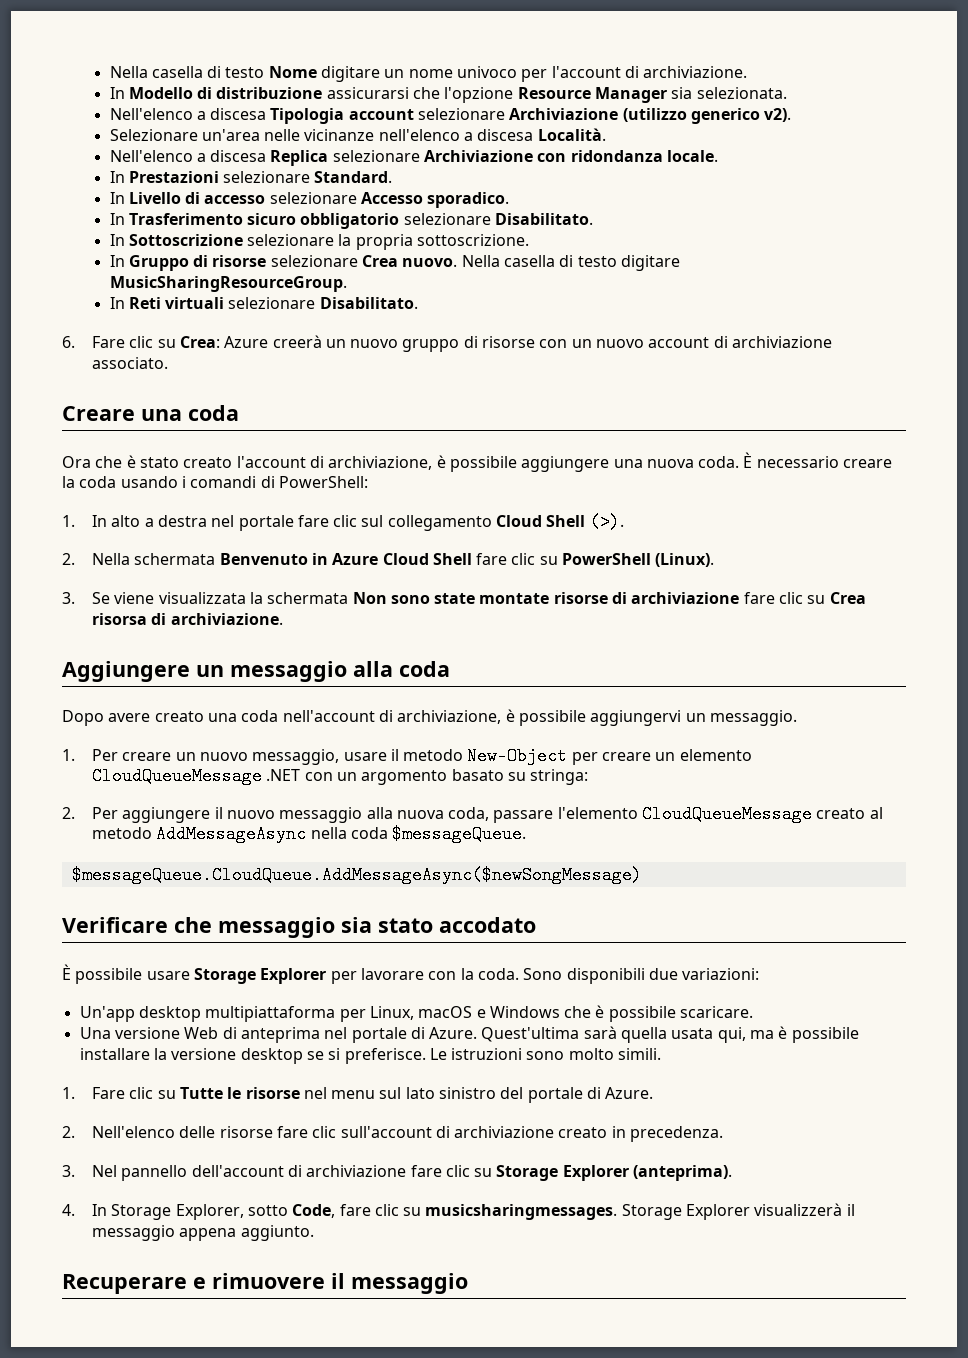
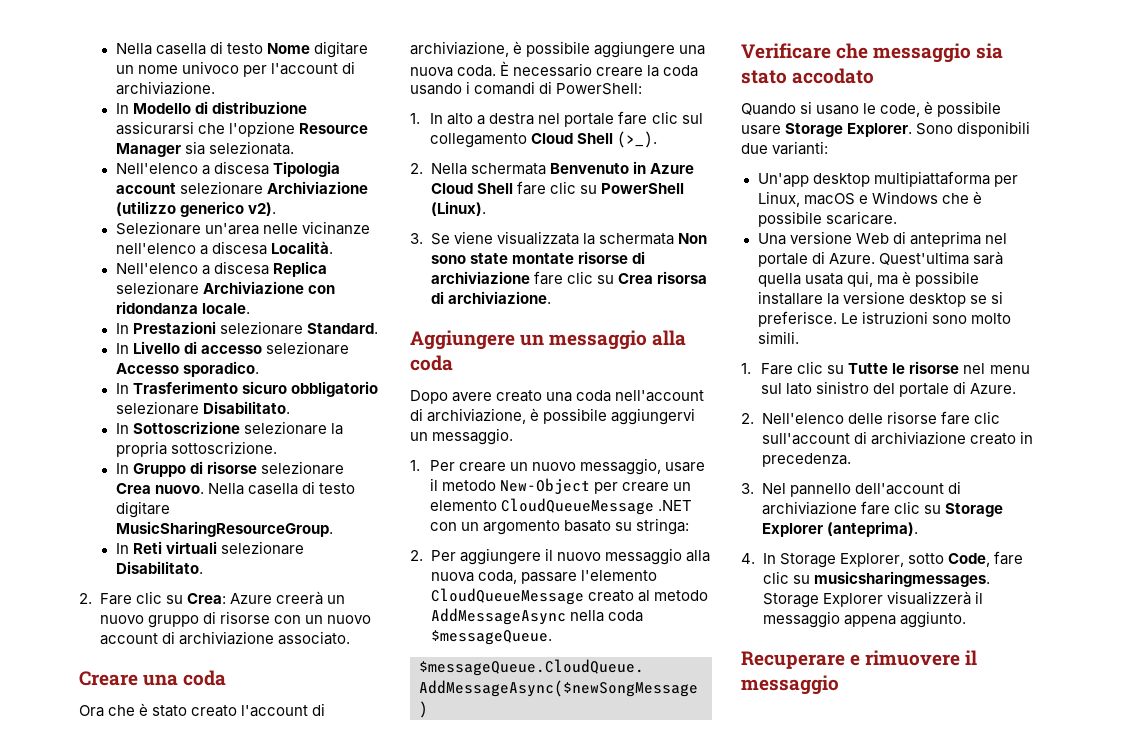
- 6. Fare clic su Crea: Azure creerà un nuovo gruppo di risorse con un nuovo account di archiviazione associato.
+ 2. Fare clic su Crea: Azure creerà un nuovo gruppo di risorse con un nuovo account di archiviazione associato.
- 1. In alto a destra nel portale fare clic sul collegamento Cloud Shell (>).
+ 1. In alto a destra nel portale fare clic sul collegamento Cloud Shell (>_).
- È possibile usare Storage Explorer per lavorare con la coda.
+ Quando si usano le code, è possibile usare Storage Explorer.
- Sono disponibili due variazioni:
+ Sono disponibili due varianti:

